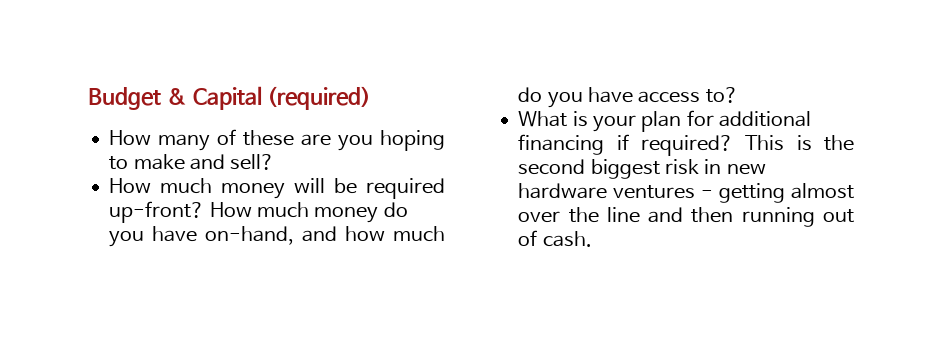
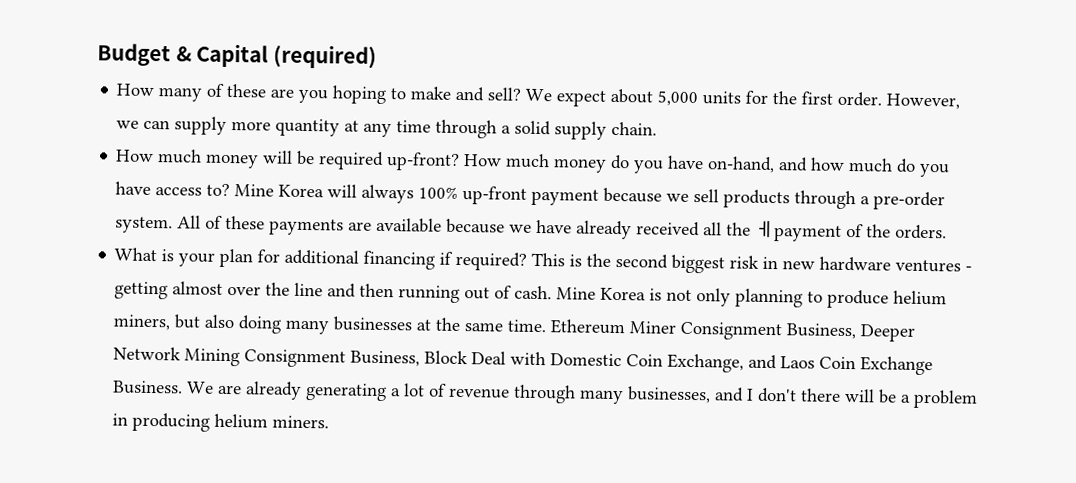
+ We expect about 5,000 units for the first order. However, we can supply more quantity at any time through a solid supply chain.
+ Mine Korea will always 100% up-front payment because we sell products through a pre-order system. All of these payments are available because we have already received all the ㅔpayment of the orders.
+ Mine Korea is not only planning to produce helium miners, but also doing many businesses at the same time. Ethereum Miner Consignment Business, Deeper Network Mining Consignment Business, Block Deal with Domestic Coin Exchange, and Laos Coin Exchange Business. We are already generating a lot of revenue through many businesses, and I don't there will be a problem in producing helium miners.

